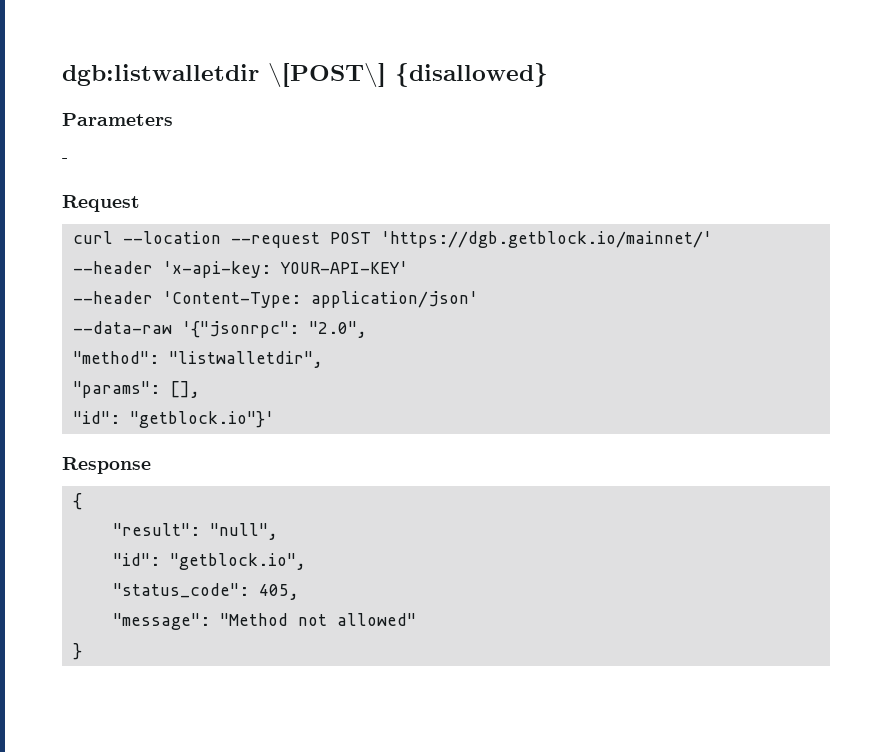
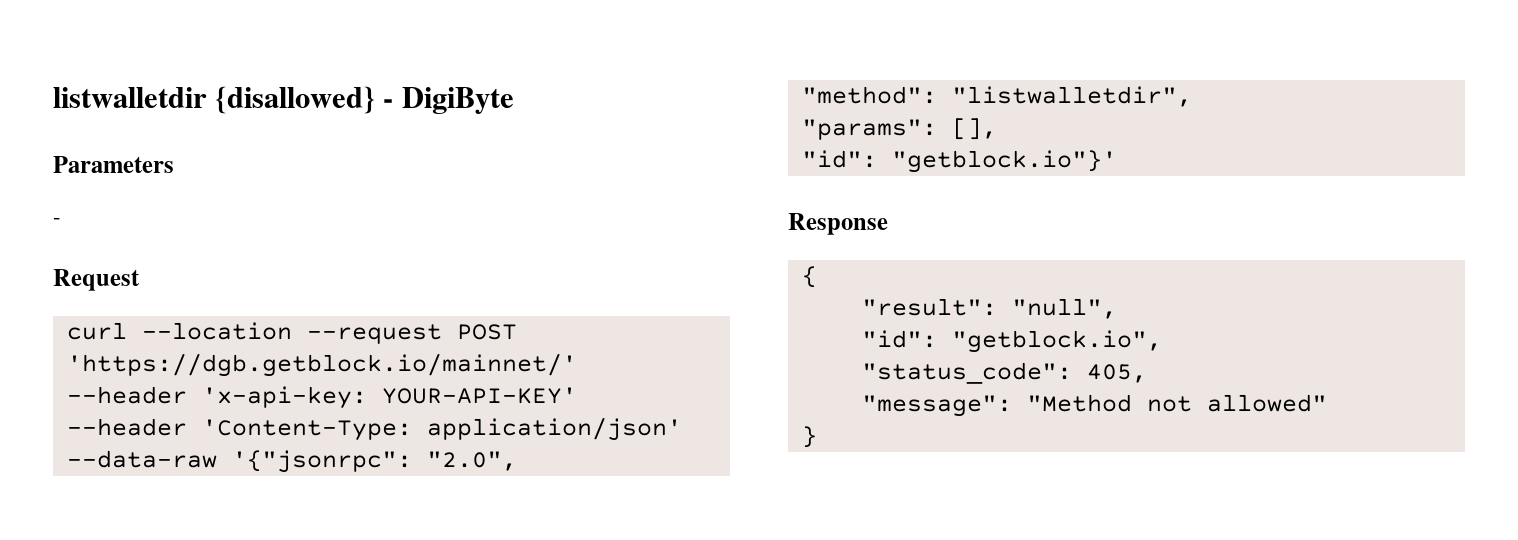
- dgb:listwalletdir \[POST\] {disallowed}
+ listwalletdir {disallowed} - DigiByte

